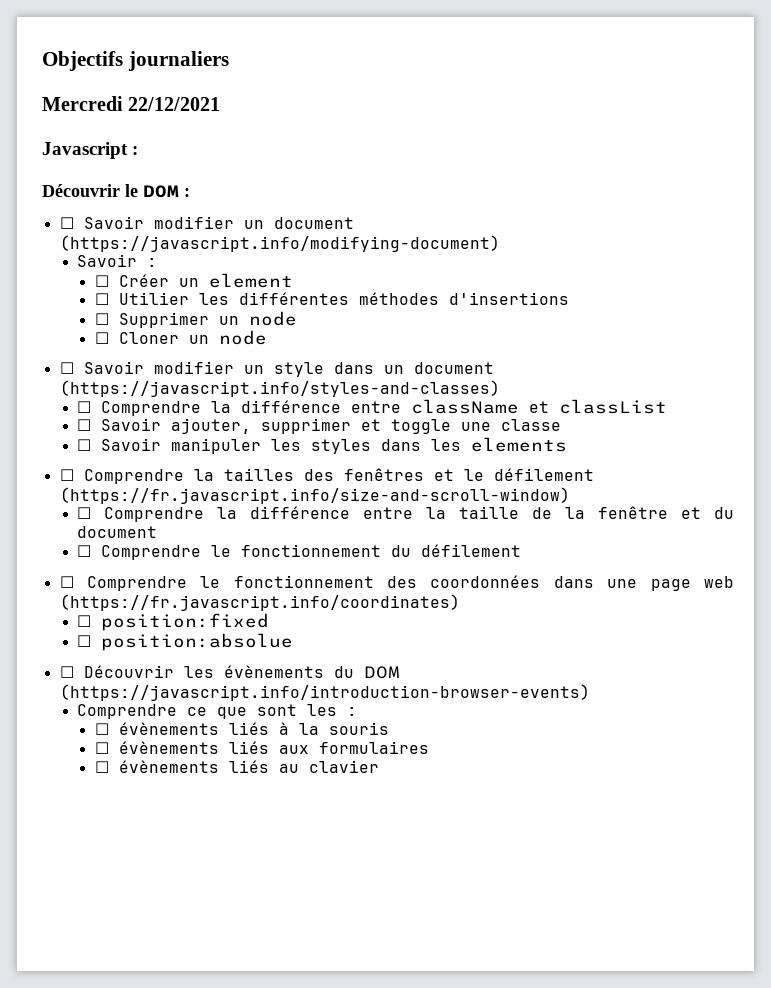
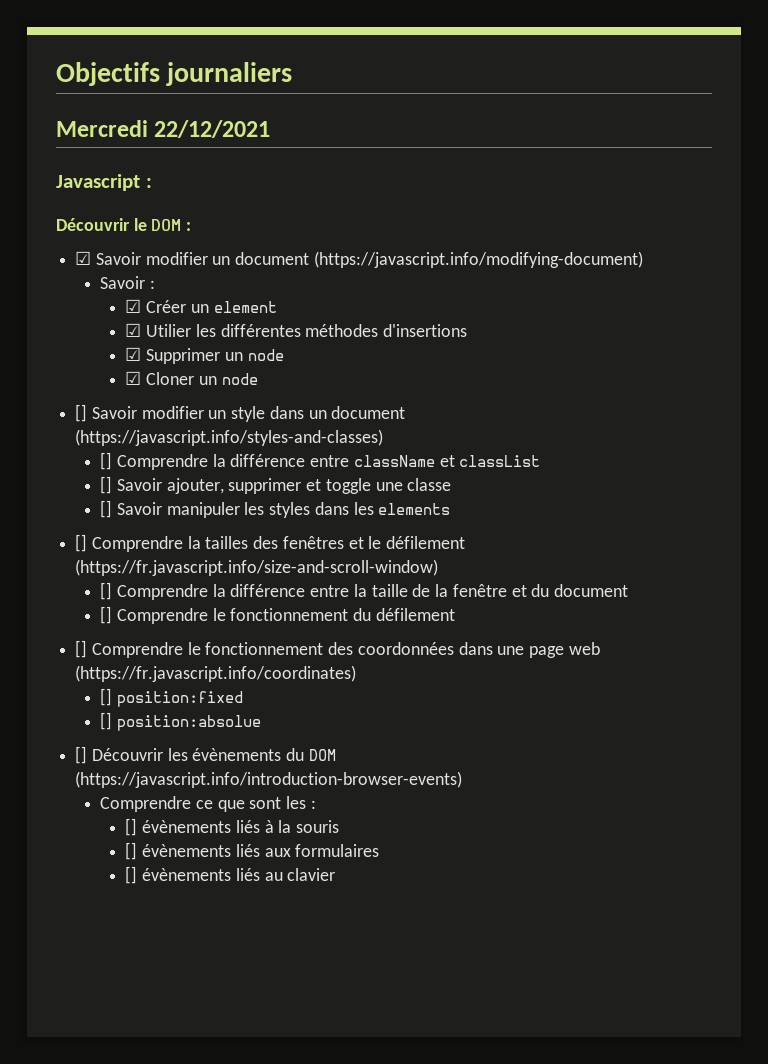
- ☐ Savoir modifier un document (https://javascript.info/modifying-document)
+ ☑ Savoir modifier un document (https://javascript.info/modifying-document)
- ☐ Créer un element
+ ☑ Créer un element
- ☐ Utilier les différentes méthodes d'insertions
+ ☑ Utilier les différentes méthodes d'insertions
- ☐ Supprimer un node
+ ☑ Supprimer un node
- ☐ Cloner un node
+ ☑ Cloner un node
- ☐ Savoir modifier un style dans un document (https://javascript.info/styles-and-classes)
+ [] Savoir modifier un style dans un document (https://javascript.info/styles-and-classes)
- ☐ Comprendre la différence entre className et classList
+ [] Comprendre la différence entre className et classList
- ☐ Savoir ajouter, supprimer et toggle une classe
+ [] Savoir ajouter, supprimer et toggle une classe
- ☐ Savoir manipuler les styles dans les elements
+ [] Savoir manipuler les styles dans les elements
- ☐ Comprendre la tailles des fenêtres et le défilement (https://fr.javascript.info/size-and-scroll-window)
+ [] Comprendre la tailles des fenêtres et le défilement (https://fr.javascript.info/size-and-scroll-window)
- ☐ Comprendre la différence entre la taille de la fenêtre et du document
+ [] Comprendre la différence entre la taille de la fenêtre et du document
- ☐ Comprendre le fonctionnement du défilement
+ [] Comprendre le fonctionnement du défilement
- ☐ Comprendre le fonctionnement des coordonnées dans une page web (https://fr.javascript.info/coordinates)
+ [] Comprendre le fonctionnement des coordonnées dans une page web (https://fr.javascript.info/coordinates)
- ☐ position:fixed
+ [] position:fixed
- ☐ position:absolue
+ [] position:absolue
- ☐ Découvrir les évènements du DOM (https://javascript.info/introduction-browser-events)
+ [] Découvrir les évènements du DOM (https://javascript.info/introduction-browser-events)
- ☐ évènements liés à la souris
+ [] évènements liés à la souris
- ☐ évènements liés aux formulaires
+ [] évènements liés aux formulaires
- ☐ évènements liés au clavier
+ [] évènements liés au clavier

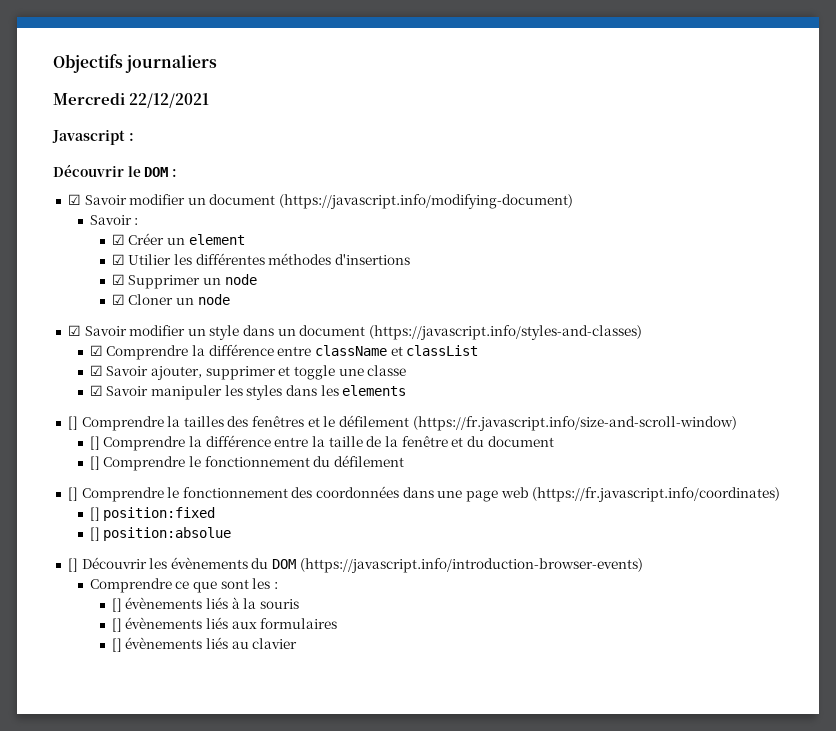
- [] Savoir modifier un style dans un document (https://javascript.info/styles-and-classes)
+ ☑ Savoir modifier un style dans un document (https://javascript.info/styles-and-classes)
- [] Comprendre la différence entre className et classList
+ ☑ Comprendre la différence entre className et classList
- [] Savoir ajouter, supprimer et toggle une classe
+ ☑ Savoir ajouter, supprimer et toggle une classe
- [] Savoir manipuler les styles dans les elements
+ ☑ Savoir manipuler les styles dans les elements

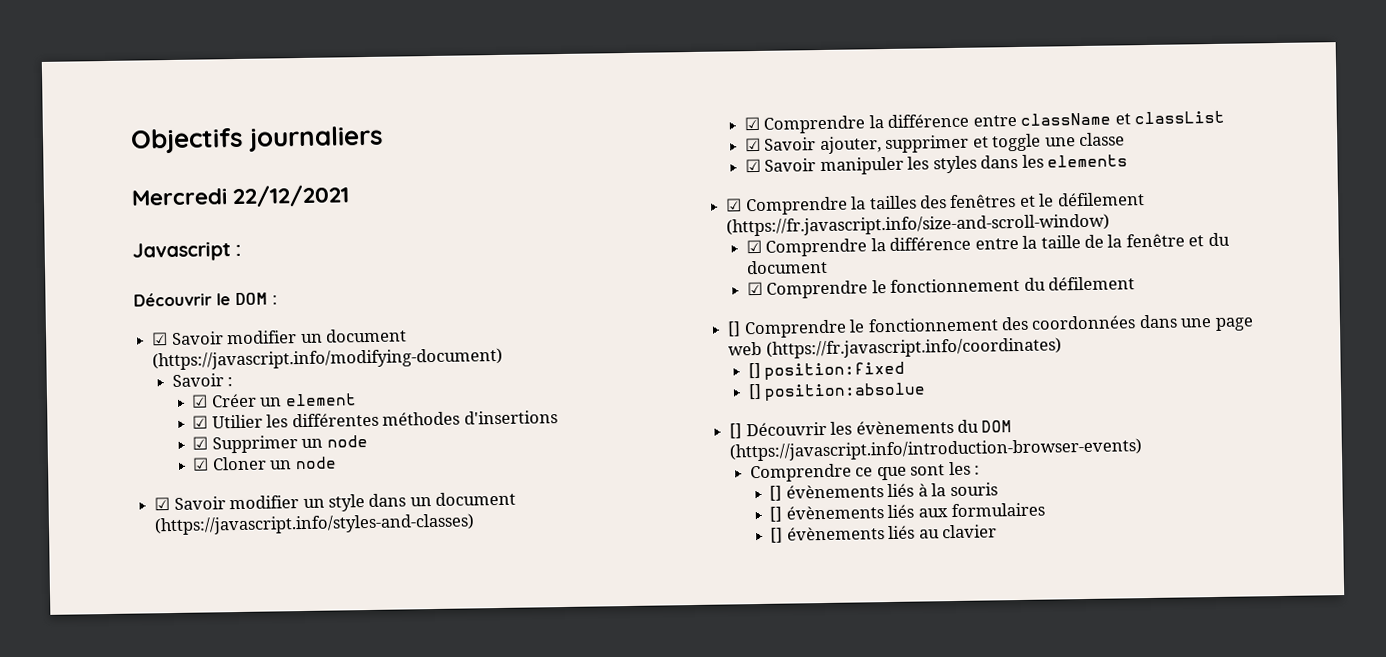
- [] Comprendre la tailles des fenêtres et le défilement (https://fr.javascript.info/size-and-scroll-window)
+ ☑ Comprendre la tailles des fenêtres et le défilement (https://fr.javascript.info/size-and-scroll-window)
- [] Comprendre la différence entre la taille de la fenêtre et du document
+ ☑ Comprendre la différence entre la taille de la fenêtre et du document
- [] Comprendre le fonctionnement du défilement
+ ☑ Comprendre le fonctionnement du défilement

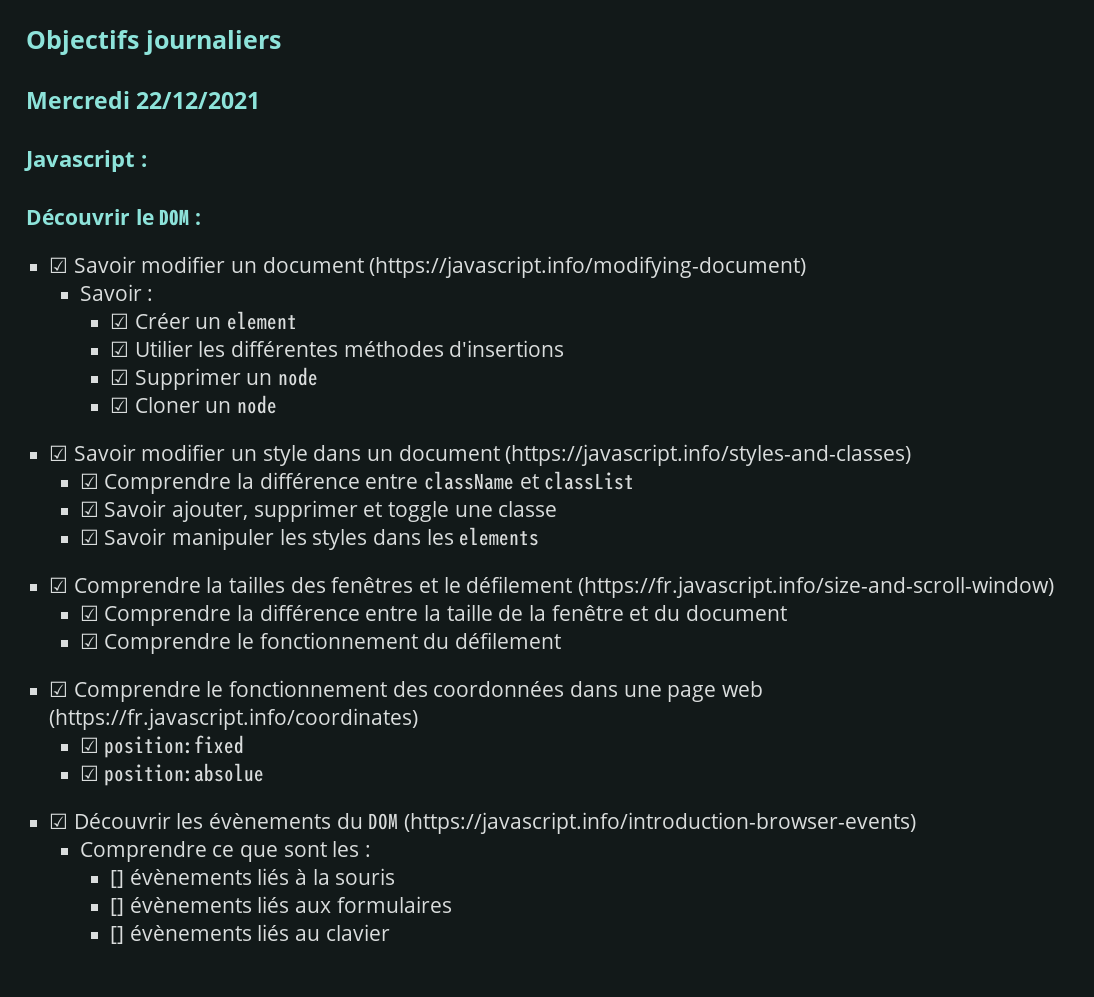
- [] Comprendre le fonctionnement des coordonnées dans une page web (https://fr.javascript.info/coordinates)
+ ☑ Comprendre le fonctionnement des coordonnées dans une page web (https://fr.javascript.info/coordinates)
- [] position:fixed
+ ☑ position:fixed
- [] position:absolue
+ ☑ position:absolue
- [] Découvrir les évènements du DOM (https://javascript.info/introduction-browser-events)
+ ☑ Découvrir les évènements du DOM (https://javascript.info/introduction-browser-events)

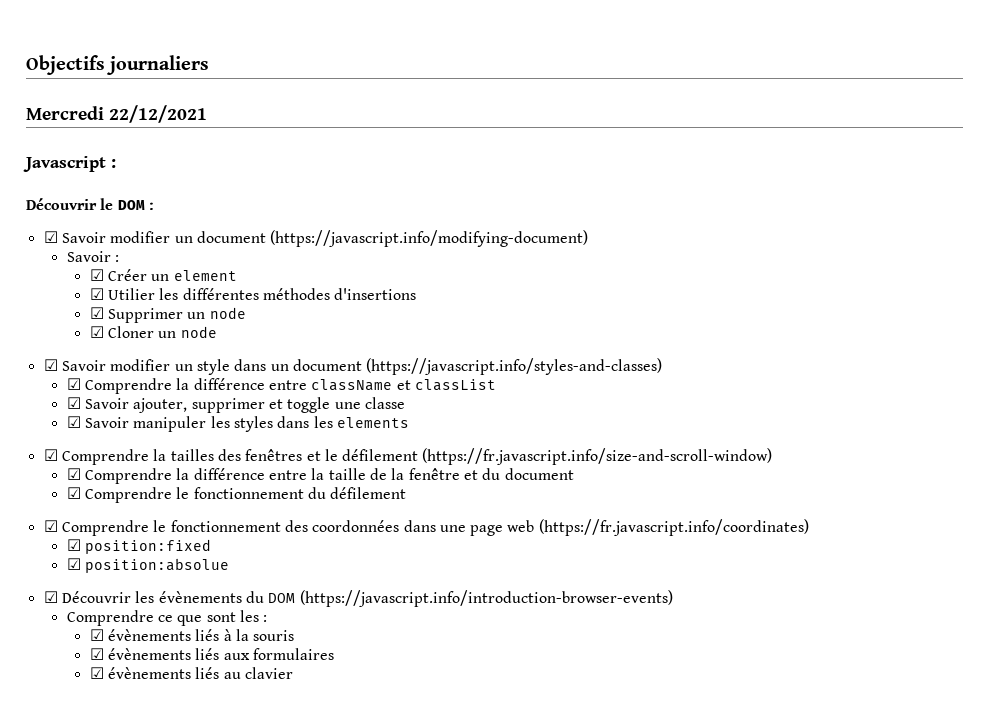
- [] évènements liés à la souris
+ ☑ évènements liés à la souris
- [] évènements liés aux formulaires
+ ☑ évènements liés aux formulaires
- [] évènements liés au clavier
+ ☑ évènements liés au clavier

